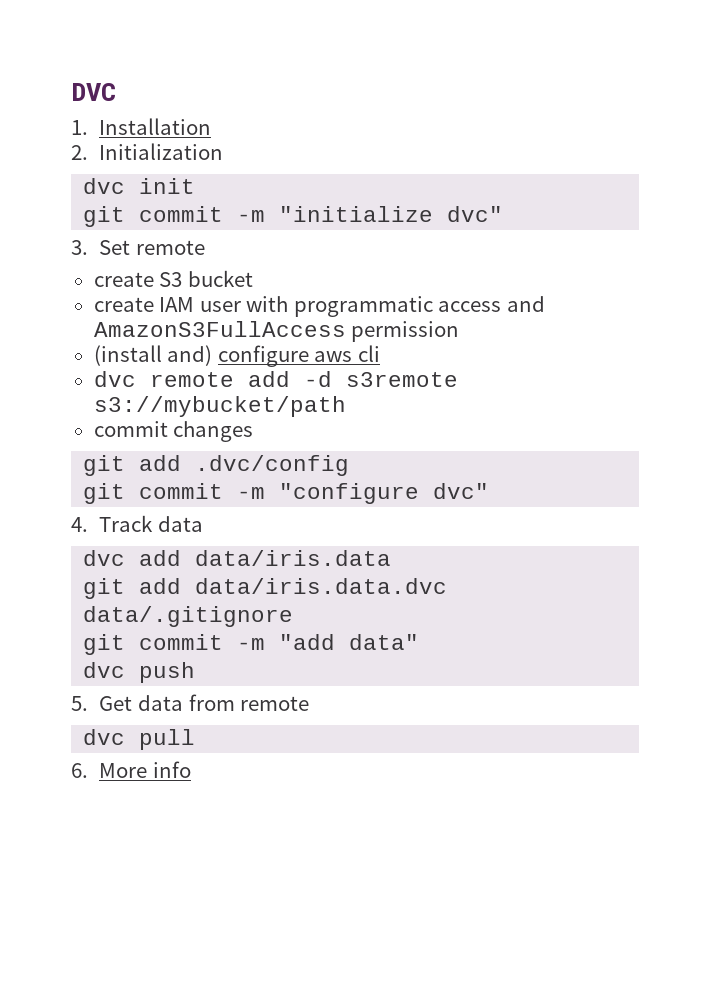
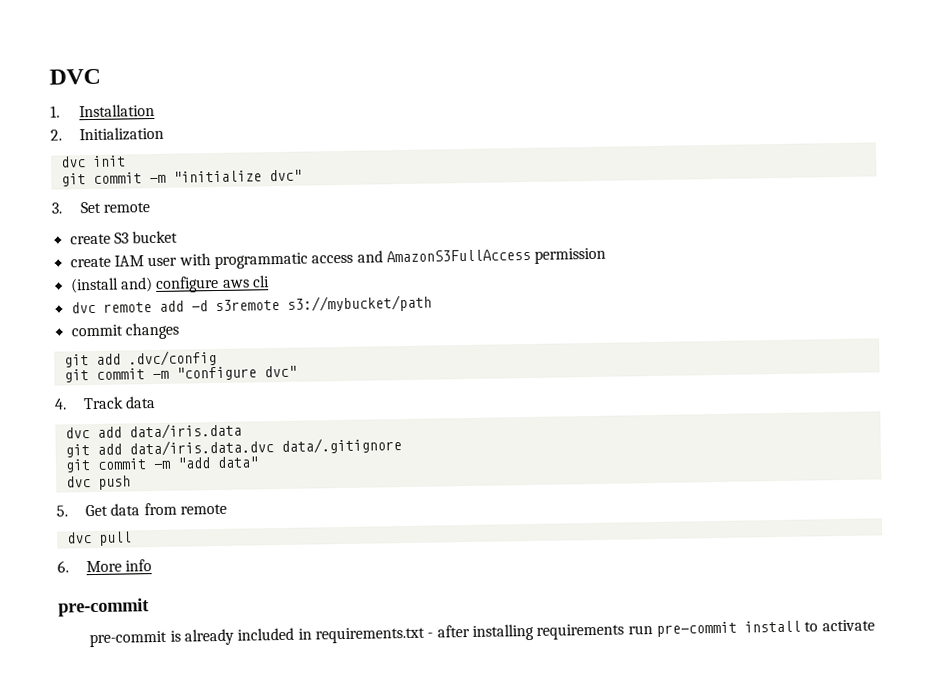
  6. More info
+ pre-commit
+ pre-commit is already included in requirements.txt - after installing requirements run pre-commit install to activate

